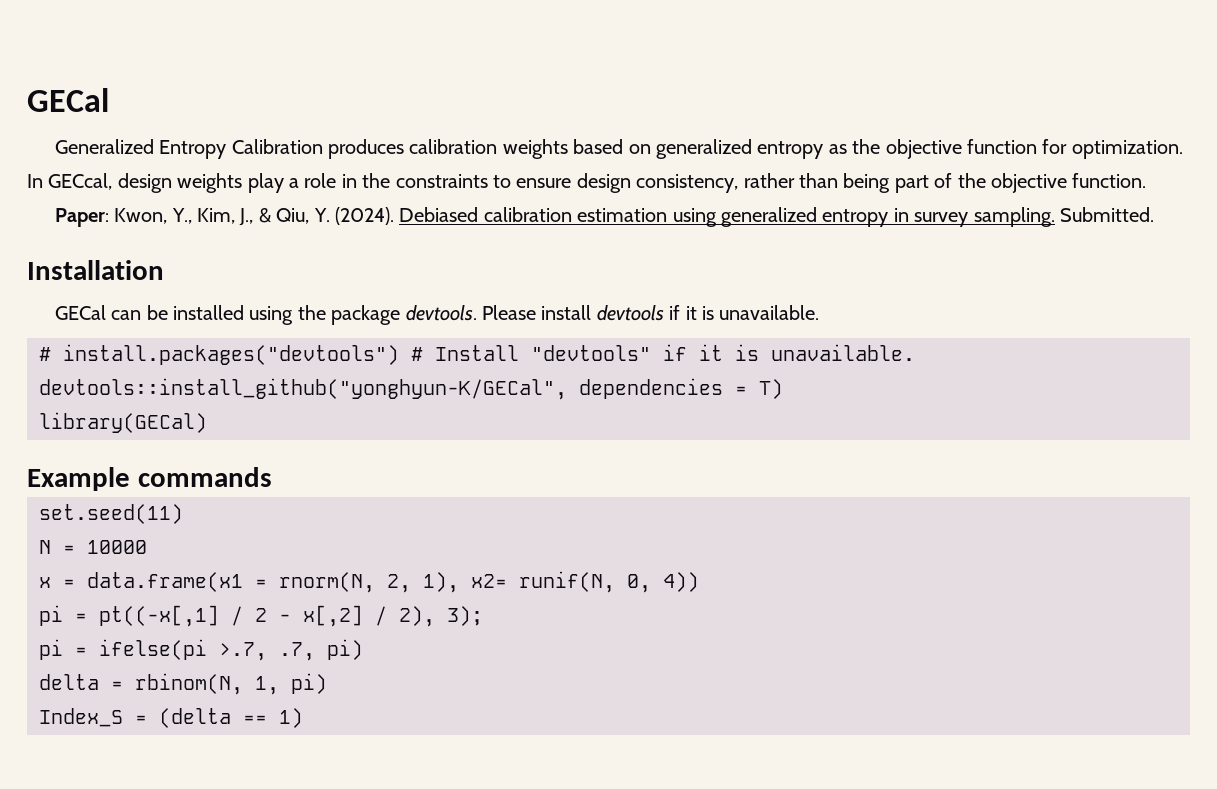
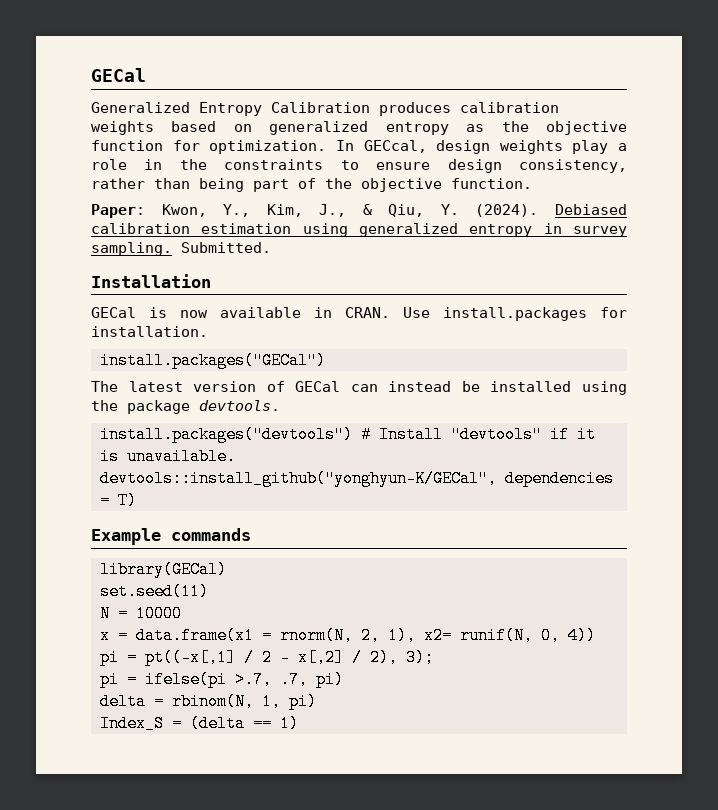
- GECal can be installed using the package devtools. Please install devtools if it is unavailable.
- # install.packages("devtools") # Install "devtools" if it is unavailable.
+ GECal is now available in CRAN. Use install.packages for installation.
+ install.packages("GECal")
+ The latest version of GECal can instead be installed using the package devtools.
+ install.packages("devtools") # Install "devtools" if it is unavailable.
- library(GECal)
+ library(GECal)

